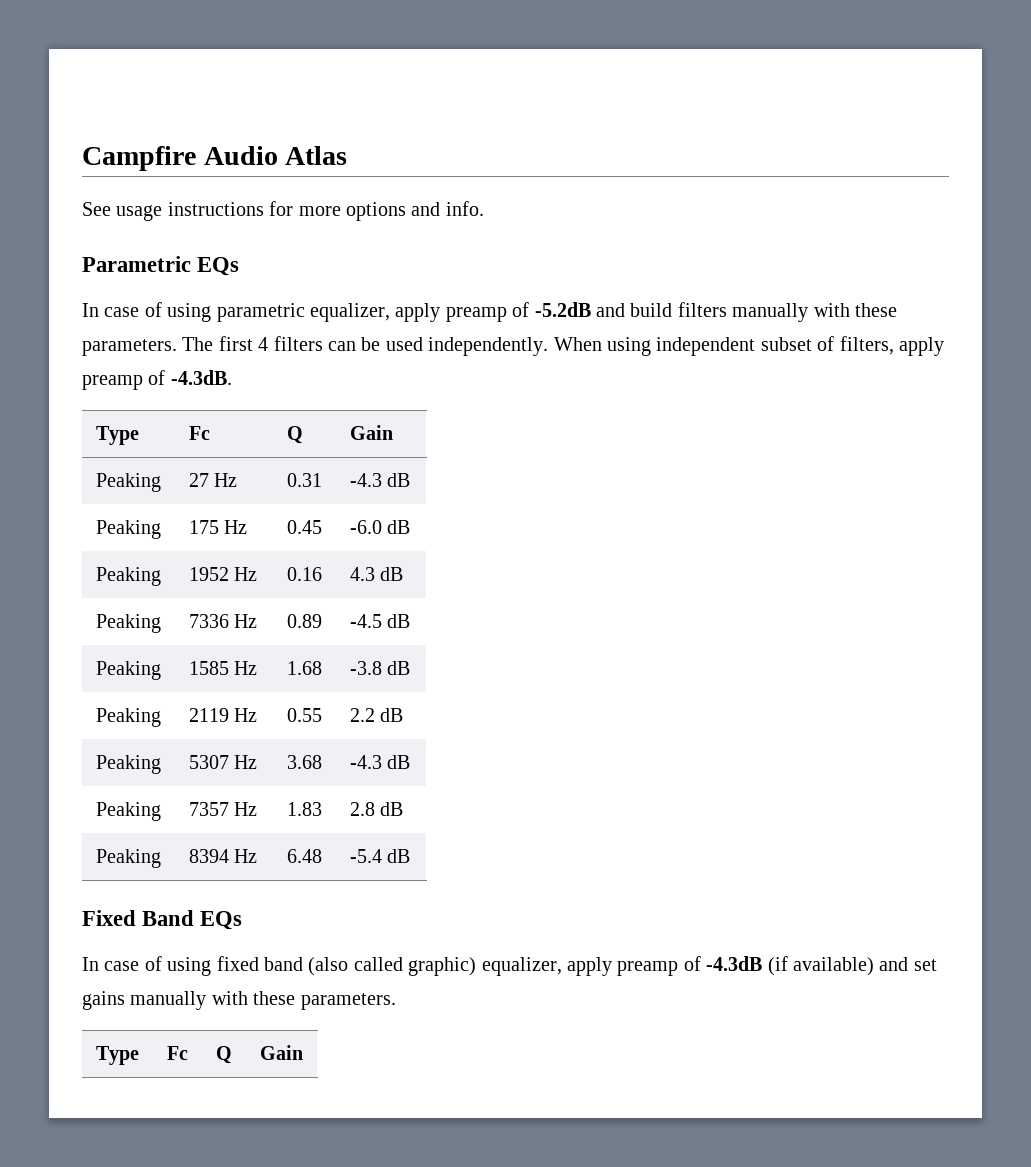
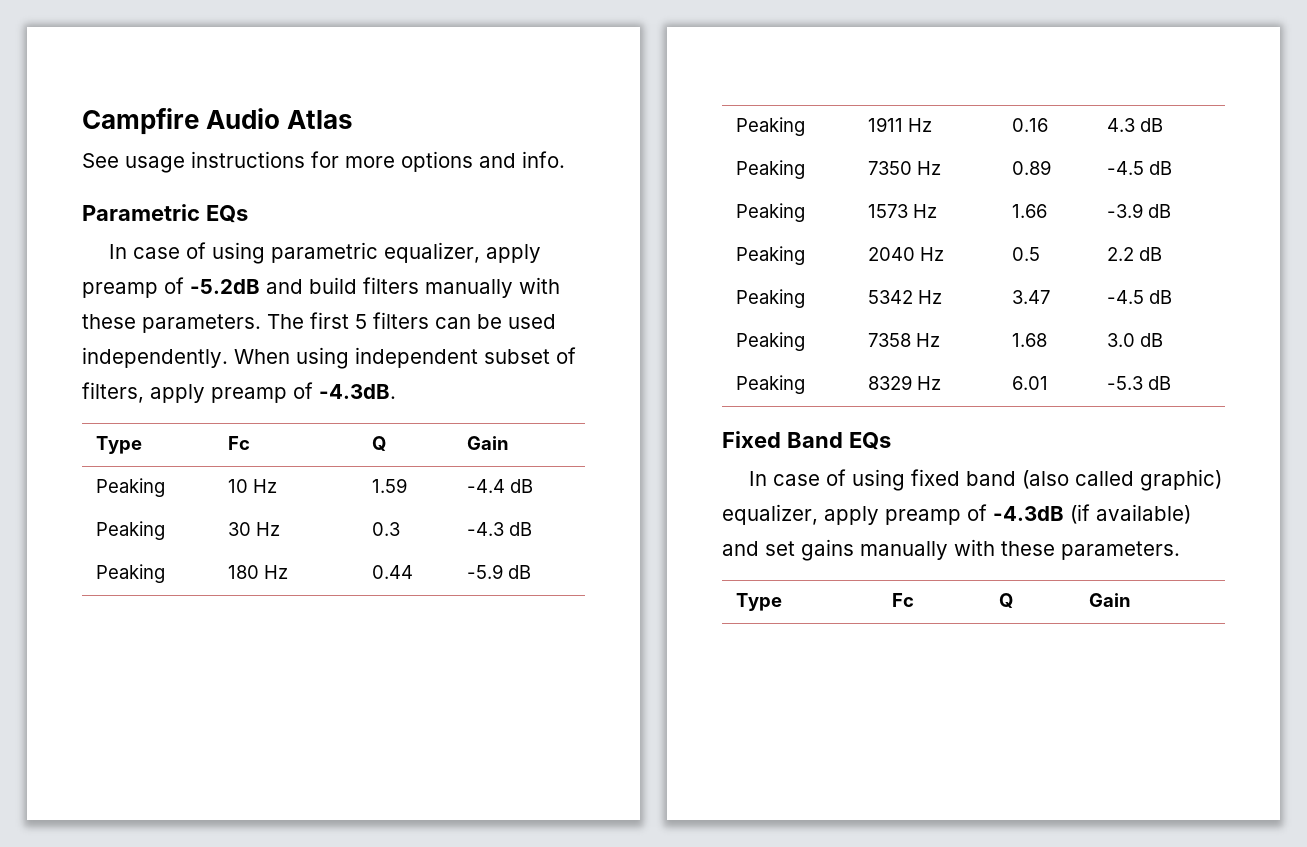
- The first 4 filters can be used independently.
+ The first 5 filters can be used independently.
- Peaking | 27 Hz | 0.31 | -4.3 dB
- Peaking | 175 Hz | 0.45 | -6.0 dB
- Peaking | 1952 Hz | 0.16 | 4.3 dB
+ Peaking | 10 Hz | 1.59 | -4.4 dB
+ Peaking | 30 Hz | 0.3 | -4.3 dB
+ Peaking | 180 Hz | 0.44 | -5.9 dB
+ Peaking | 1911 Hz | 0.16 | 4.3 dB
- Peaking | 7336 Hz | 0.89 | -4.5 dB
+ Peaking | 7350 Hz | 0.89 | -4.5 dB
- Peaking | 1585 Hz | 1.68 | -3.8 dB
- Peaking | 2119 Hz | 0.55 | 2.2 dB
+ Peaking | 1573 Hz | 1.66 | -3.9 dB
+ Peaking | 2040 Hz | 0.5 | 2.2 dB
- Peaking | 5307 Hz | 3.68 | -4.3 dB
- Peaking | 7357 Hz | 1.83 | 2.8 dB
- Peaking | 8394 Hz | 6.48 | -5.4 dB
+ Peaking | 5342 Hz | 3.47 | -4.5 dB
+ Peaking | 7358 Hz | 1.68 | 3.0 dB
+ Peaking | 8329 Hz | 6.01 | -5.3 dB

